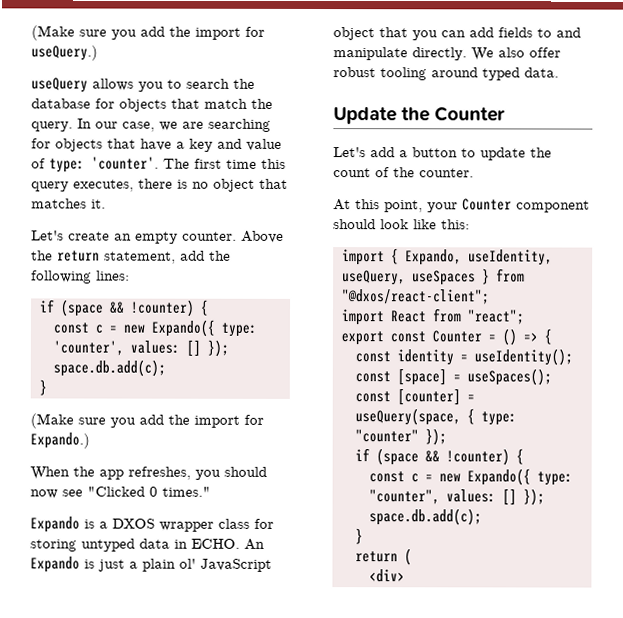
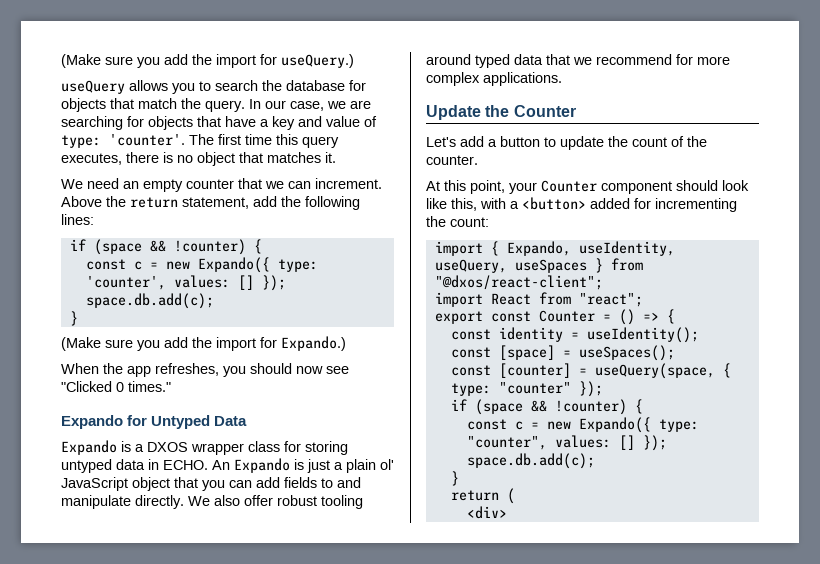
- Let's create an empty counter.
+ We need an empty counter that we can increment.
+ Expando for Untyped Data
- We also offer robust tooling around typed data.
+ We also offer robust tooling around typed data that we recommend for more complex applications.
- At this point, your Counter component should look like this:
+ At this point, your Counter component should look like this, with a <button> added for incrementing the count:

